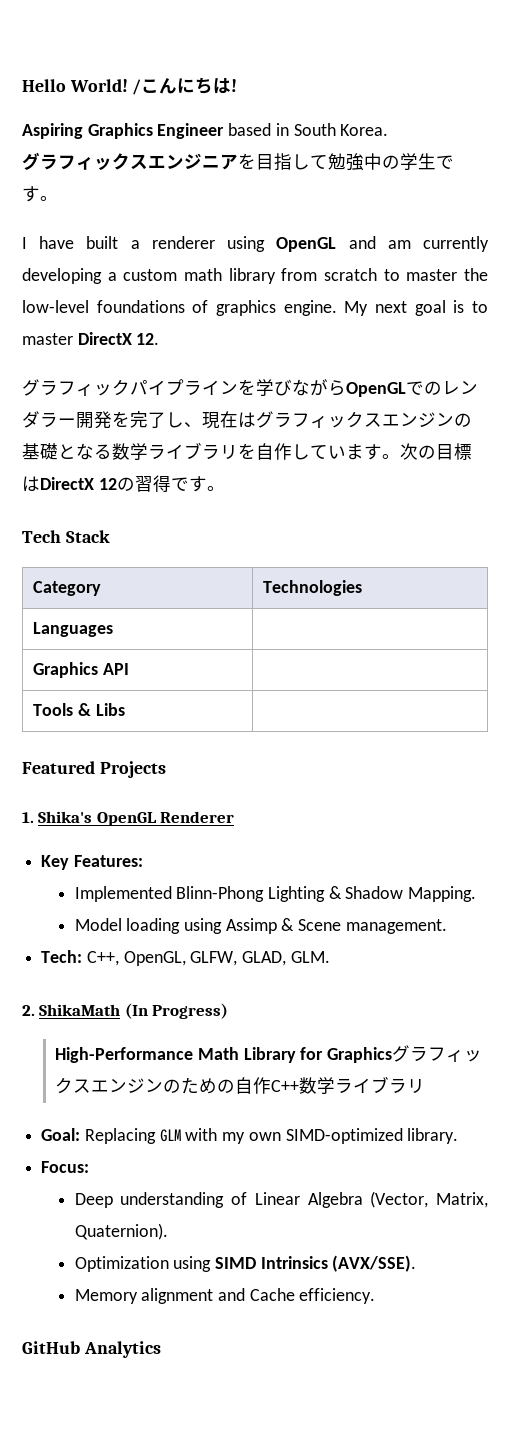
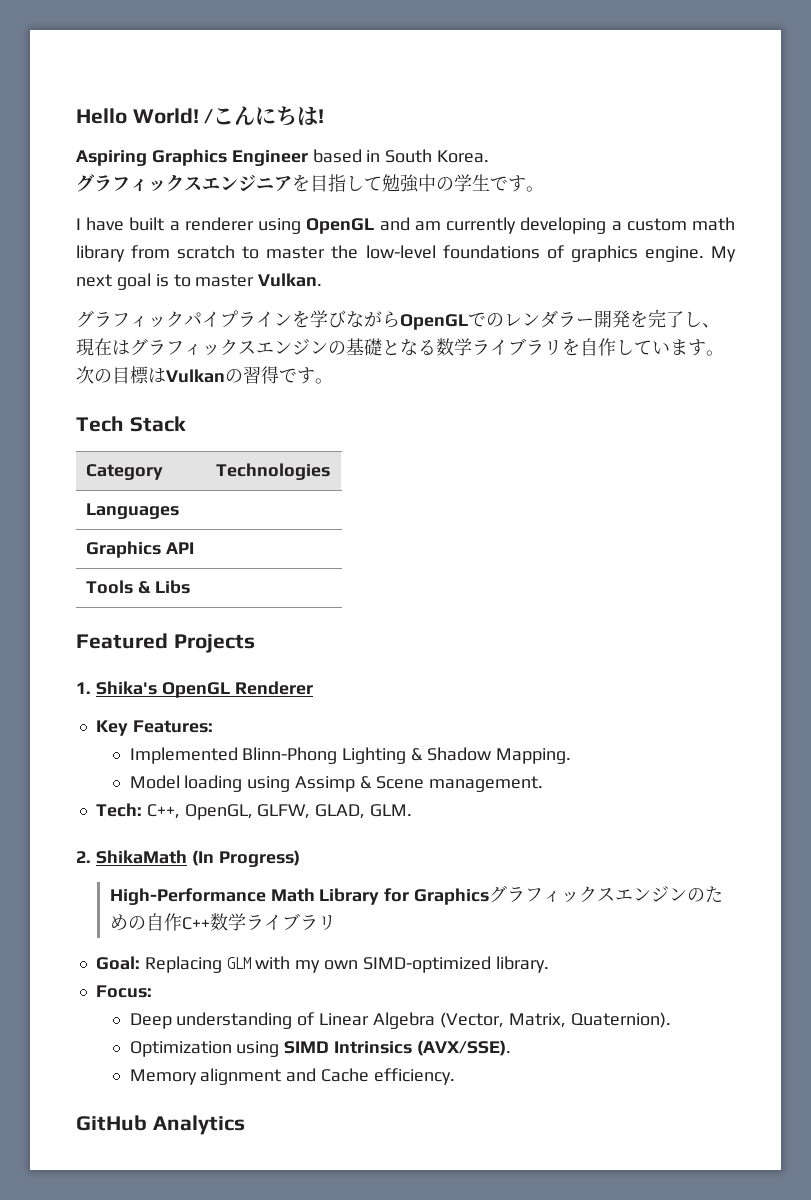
- My next goal is to master DirectX 12.
+ My next goal is to master Vulkan.
- 次の目標はDirectX 12の習得です。
+ 次の目標はVulkanの習得です。

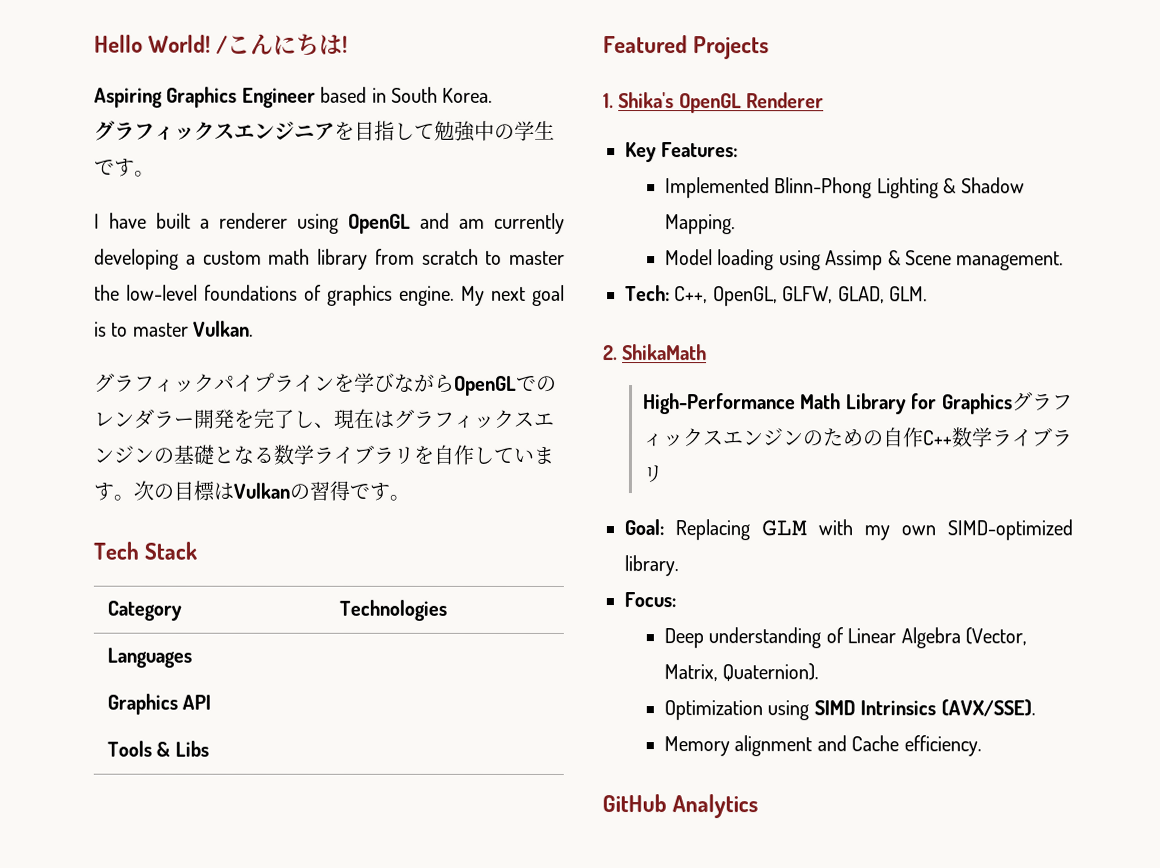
- 2. ShikaMath (In Progress)
+ 2. ShikaMath

